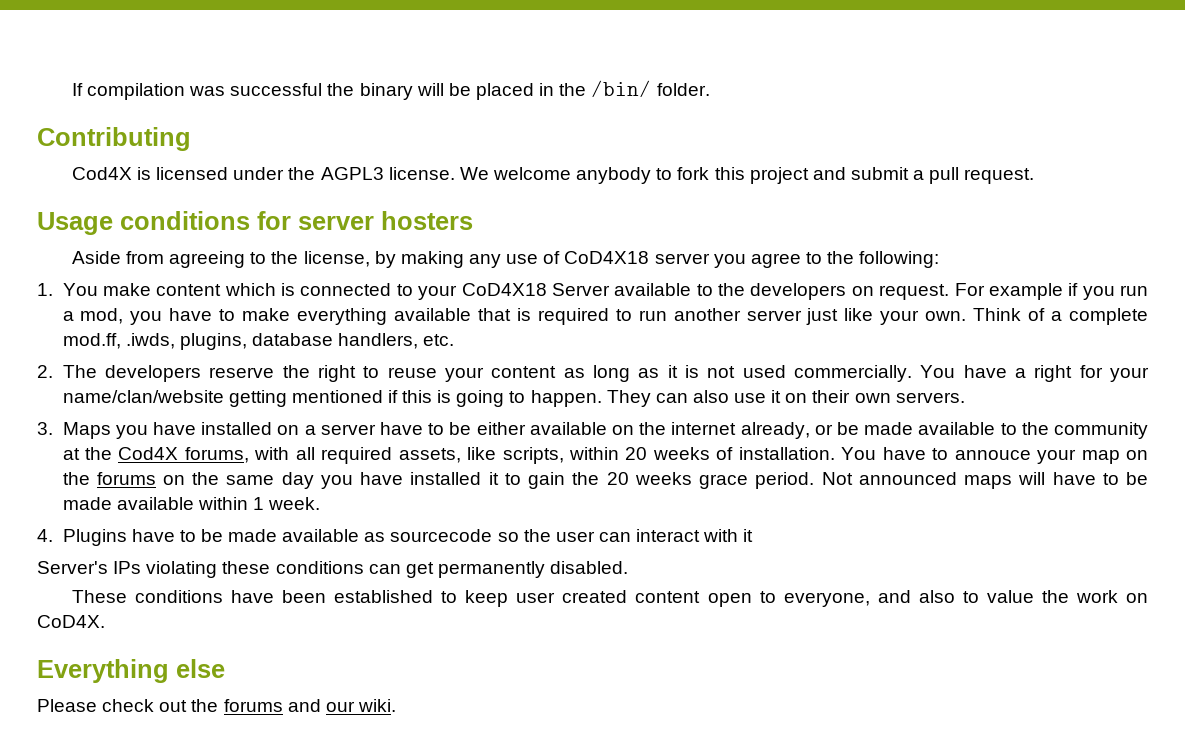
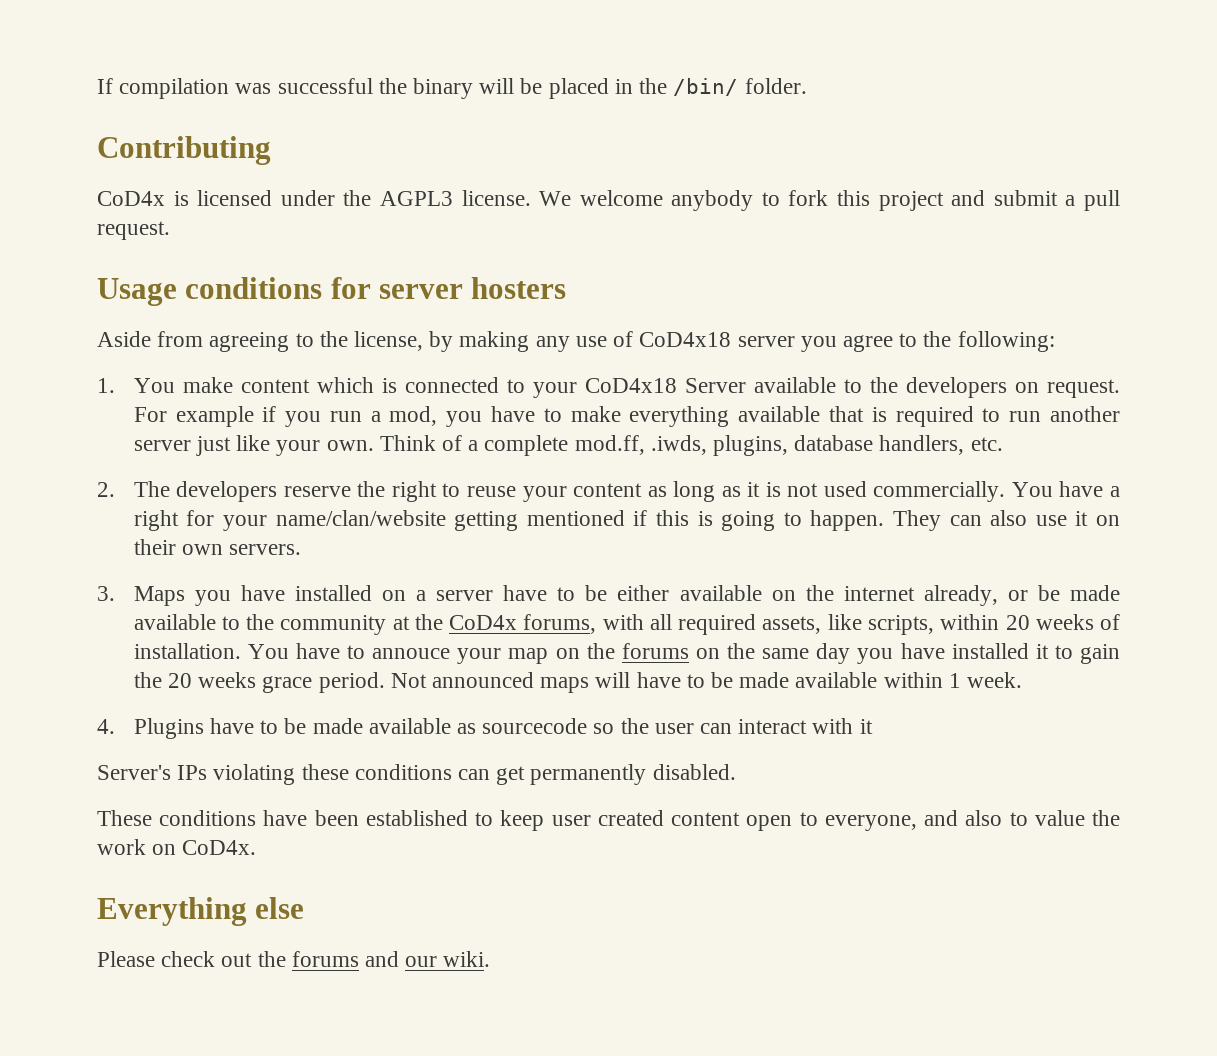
- Cod4X is licensed under the AGPL3 license.
+ CoD4x is licensed under the AGPL3 license.
- Aside from agreeing to the license, by making any use of CoD4X18 server you agree to the following:
+ Aside from agreeing to the license, by making any use of CoD4x18 server you agree to the following:
- 1. You make content which is connected to your CoD4X18 Server available to the developers on request.
+ 1. You make content which is connected to your CoD4x18 Server available to the developers on request.
- 3. Maps you have installed on a server have to be either available on the internet already, or be made available to the community at the Cod4X forums, with all required assets, like scripts, within 20 weeks of installation.
+ 3. Maps you have installed on a server have to be either available on the internet already, or be made available to the community at the CoD4x forums, with all required assets, like scripts, within 20 weeks of installation.
- These conditions have been established to keep user created content open to everyone, and also to value the work on CoD4X.
+ These conditions have been established to keep user created content open to everyone, and also to value the work on CoD4x.

